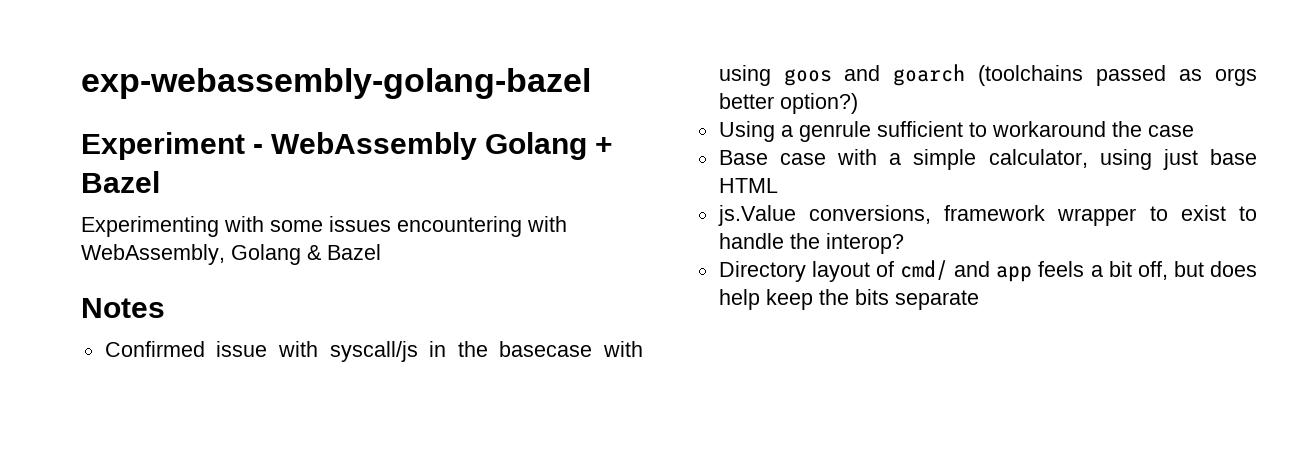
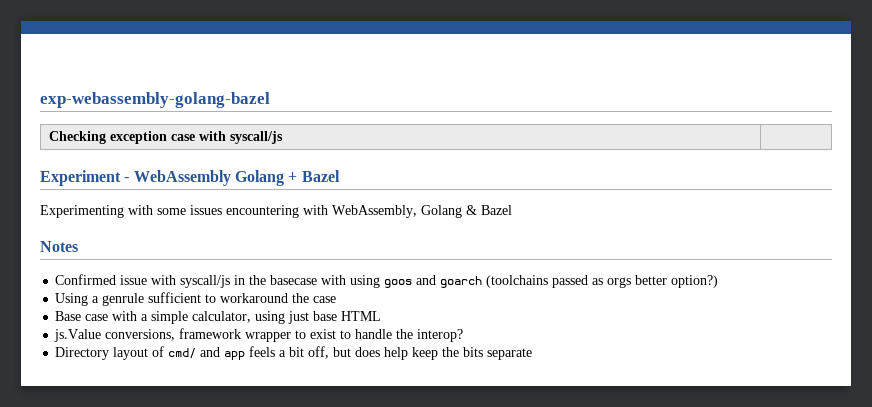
+ Checking exception case with syscall/js |

